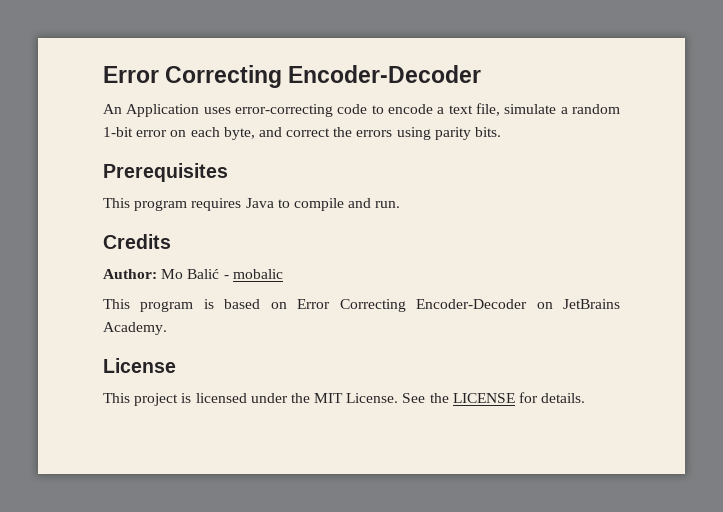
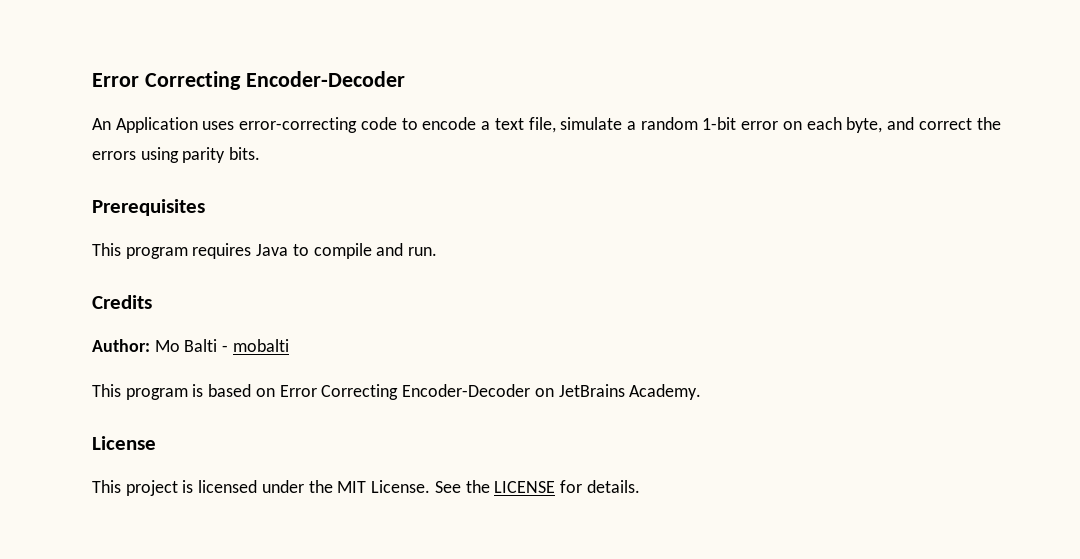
- Author: Mo Balić - mobalic
+ Author: Mo Balti - mobalti

